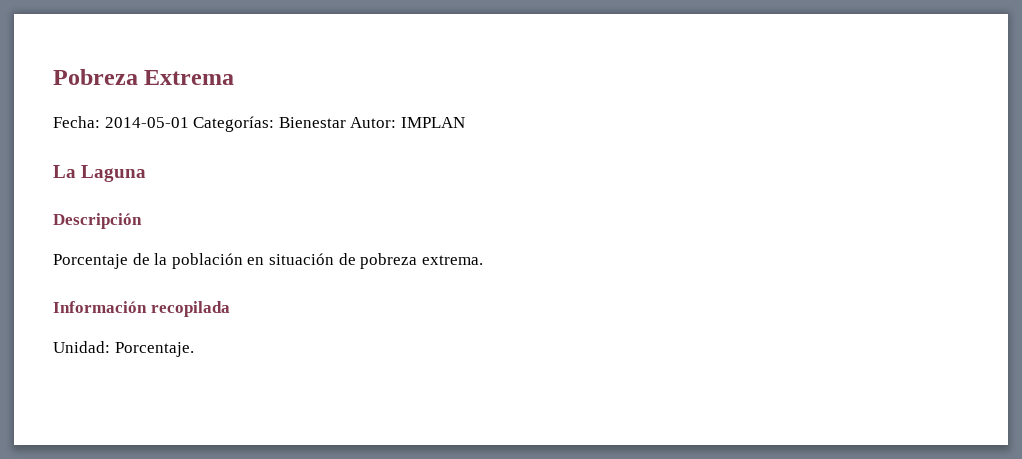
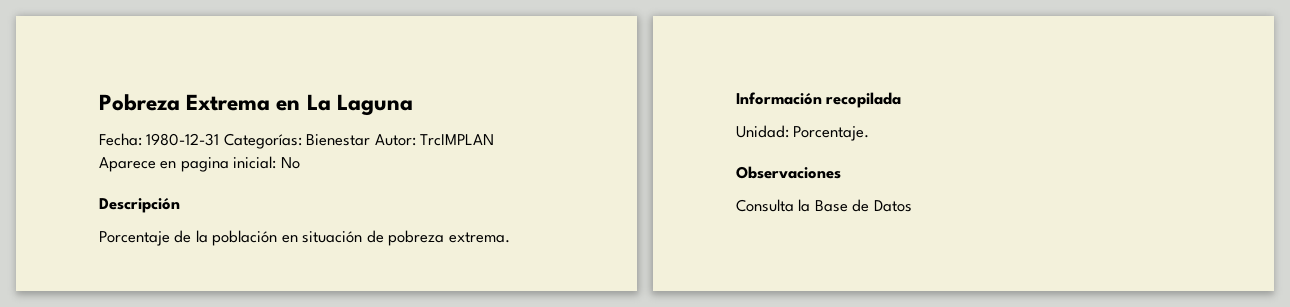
- Pobreza Extrema
+ Pobreza Extrema en La Laguna
- Fecha: 2014-05-01 Categorías: Bienestar Autor: IMPLAN
- La Laguna
+ Fecha: 1980-12-31 Categorías: Bienestar Autor: TrcIMPLAN Aparece en pagina inicial: No
+ Observaciones
+ Consulta la Base de Datos

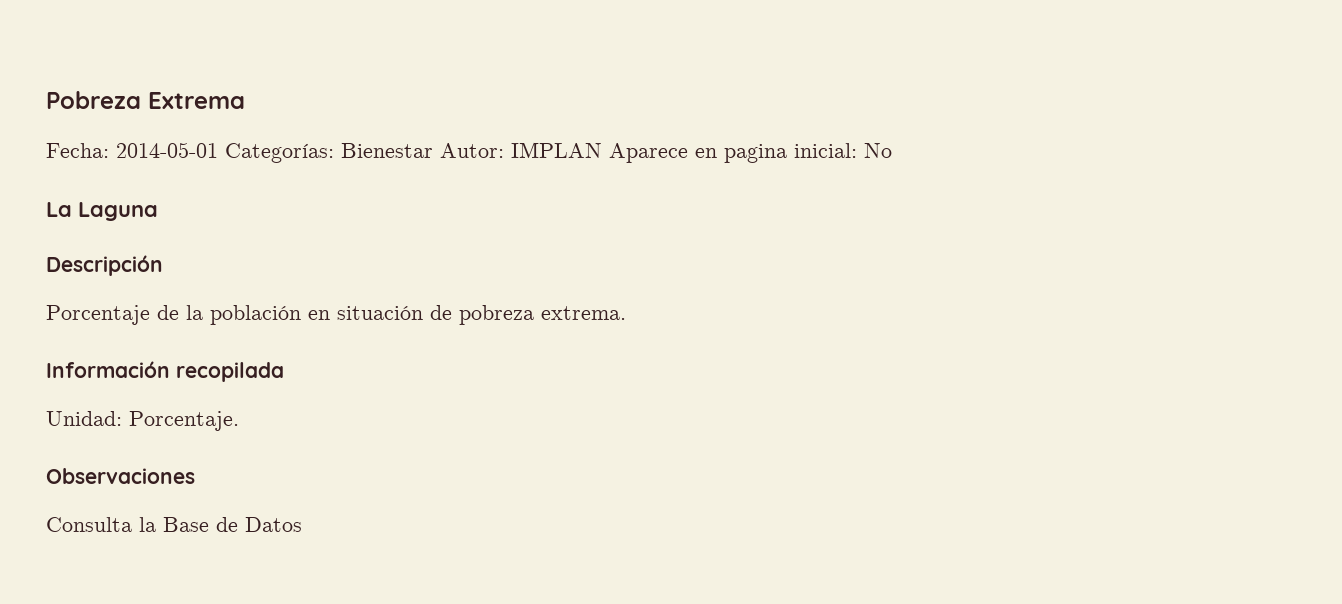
- Pobreza Extrema en La Laguna
+ Pobreza Extrema
- Fecha: 1980-12-31 Categorías: Bienestar Autor: TrcIMPLAN Aparece en pagina inicial: No
+ Fecha: 2014-05-01 Categorías: Bienestar Autor: IMPLAN Aparece en pagina inicial: No
+ La Laguna

